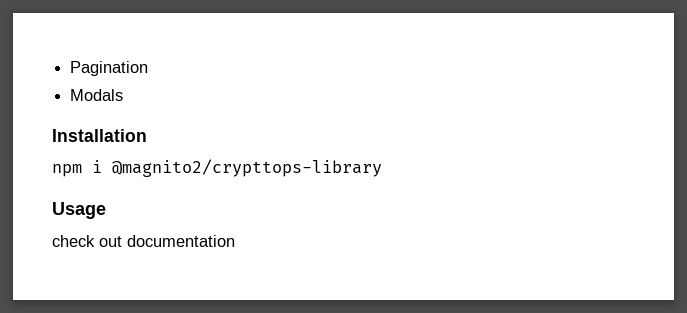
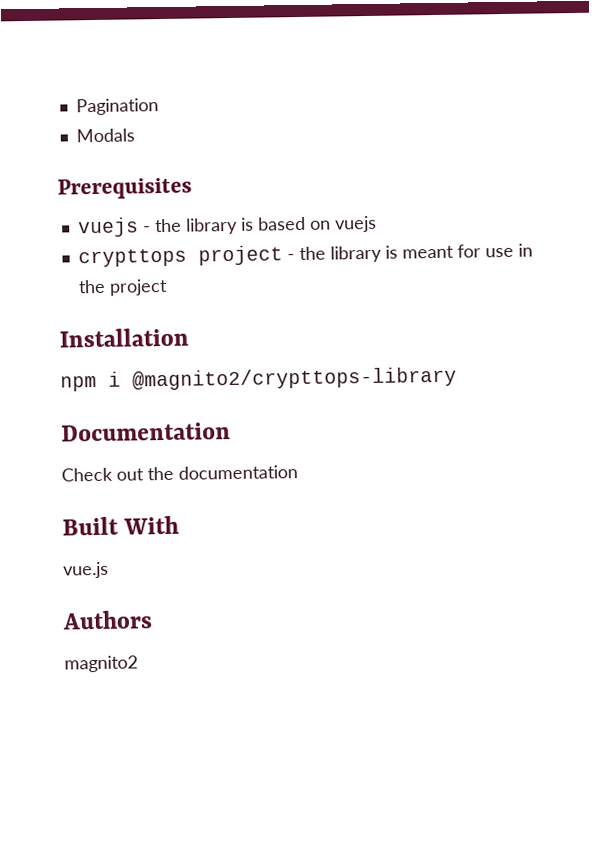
+ Prerequisites
+ vuejs - the library is based on vuejs
+ crypttops project - the library is meant for use in the project
  Installation
  npm i @magnito2/crypttops-library
- Usage
- check out documentation
+ Documentation
+ Check out the documentation
+ Built With
+ vue.js
+ Authors
+ magnito2

